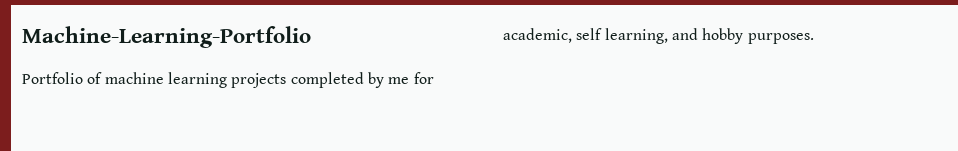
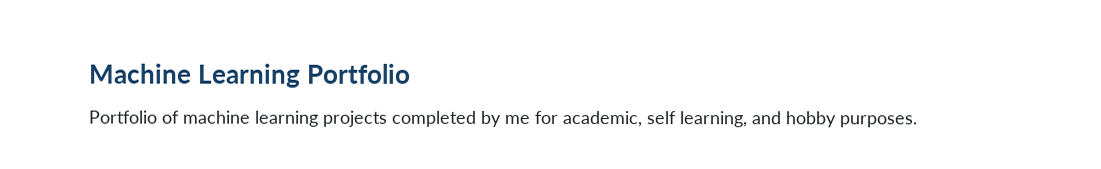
- Machine-Learning-Portfolio
+ Machine Learning Portfolio

